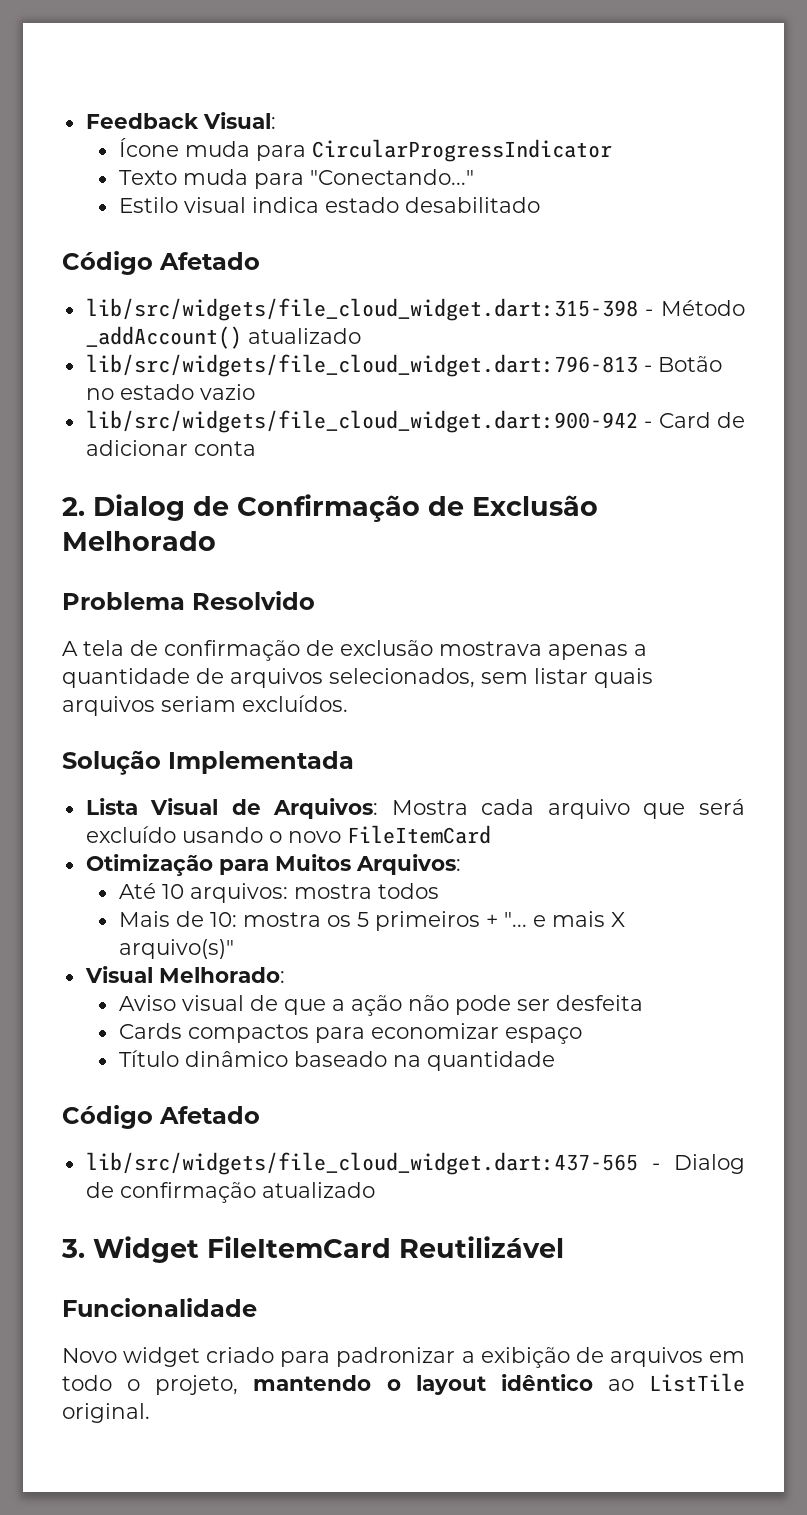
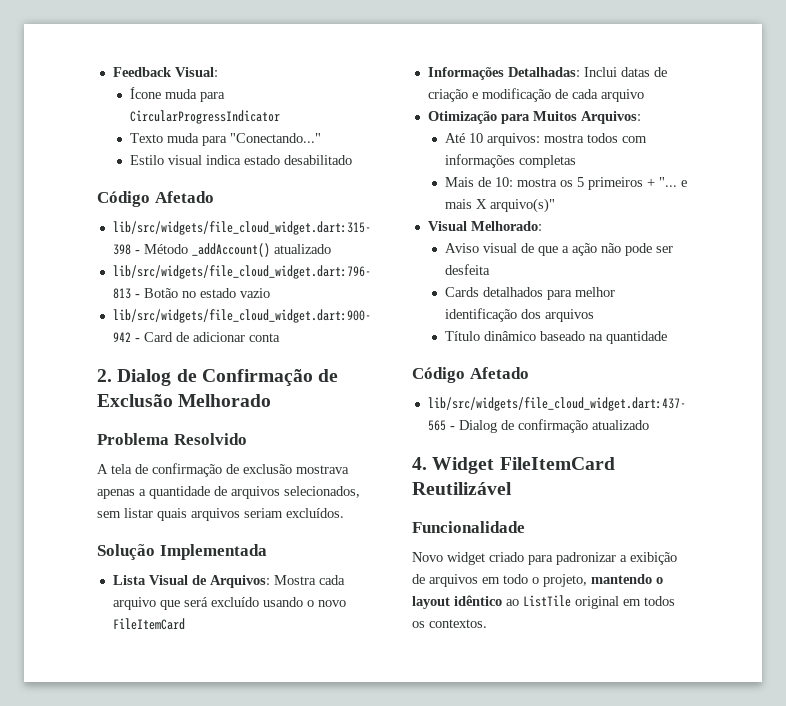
+ Informações Detalhadas: Inclui datas de criação e modificação de cada arquivo
- Até 10 arquivos: mostra todos
+ Até 10 arquivos: mostra todos com informações completas
- Cards compactos para economizar espaço
+ Cards detalhados para melhor identificação dos arquivos
- 3. Widget FileItemCard Reutilizável
+ 4. Widget FileItemCard Reutilizável
- Novo widget criado para padronizar a exibição de arquivos em todo o projeto, mantendo o layout idêntico ao ListTile original.
+ Novo widget criado para padronizar a exibição de arquivos em todo o projeto, mantendo o layout idêntico ao ListTile original em todos os contextos.

